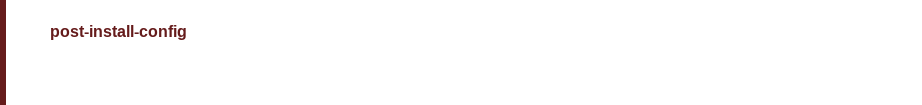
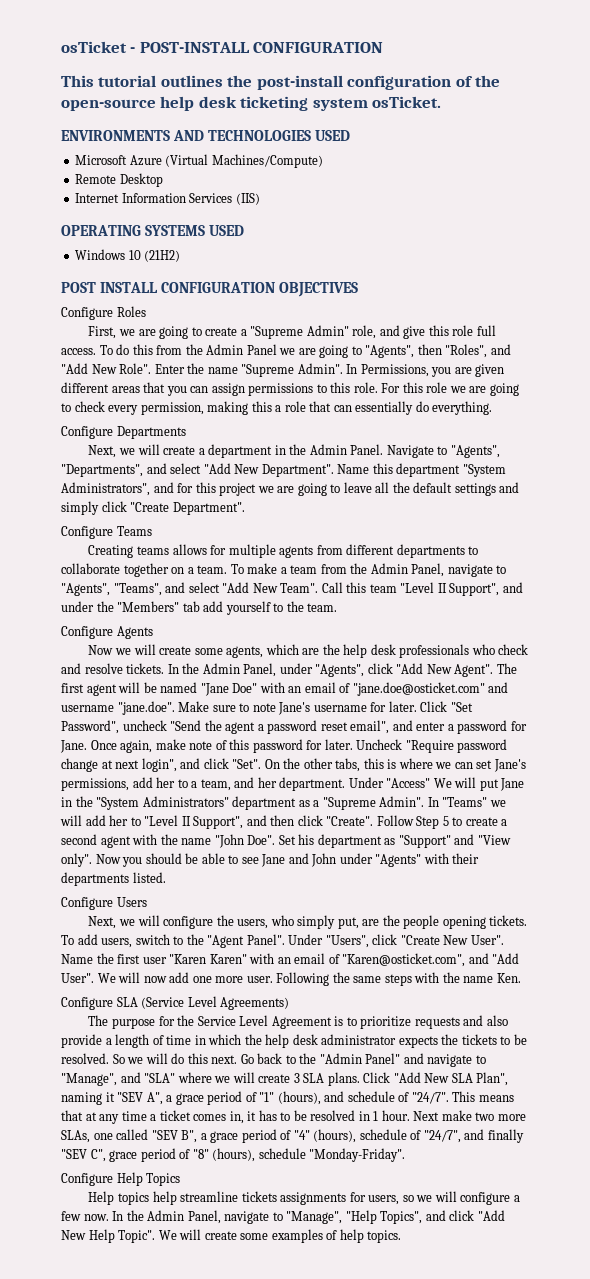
- post-install-config
+ osTicket - POST-INSTALL CONFIGURATION
+ This tutorial outlines the post-install configuration of the open-source help desk ticketing system osTicket.
+ ENVIRONMENTS AND TECHNOLOGIES USED
+ Microsoft Azure (Virtual Machines/Compute)
+ Remote Desktop
+ Internet Information Services (IIS)
+ OPERATING SYSTEMS USED
+ Windows 10 (21H2)
+ POST INSTALL CONFIGURATION OBJECTIVES
+ Configure Roles
+ First, we are going to create a "Supreme Admin" role, and give this role full access. To do this from the Admin Panel we are going to "Agents", then "Roles", and "Add New Role". Enter the name "Supreme Admin". In Permissions, you are given different areas that you can assign permissions to this role. For this role we are going to check every permission, making this a role that can essentially do everything.
+ Configure Departments
+ Next, we will create a department in the Admin Panel. Navigate to "Agents", "Departments", and select "Add New Department". Name this department "System Administrators", and for this project we are going to leave all the default settings and simply click "Create Department".
+ Configure Teams
+ Creating teams allows for multiple agents from different departments to collaborate together on a team. To make a team from the Admin Panel, navigate to "Agents", "Teams", and select "Add New Team". Call this team "Level II Support", and under the "Members" tab add yourself to the team.
+ Configure Agents
+ Now we will create some agents, which are the help desk professionals who check and resolve tickets. In the Admin Panel, under "Agents", click "Add New Agent". The first agent will be named "Jane Doe" with an email of "jane.doe@osticket.com" and username "jane.doe". Make sure to note Jane's username for later. Click "Set Password", uncheck "Send the agent a password reset email", and enter a password for Jane. Once again, make note of this password for later. Uncheck "Require password change at next login", and click "Set". On the other tabs, this is where we can set Jane's permissions, add her to a team, and her department. Under "Access" We will put Jane in the "System Administrators" department as a "Supreme Admin". In "Teams" we will add her to "Level II Support", and then click "Create". Follow Step 5 to create a second agent with the name "John Doe". Set his department as "Support" and "View only". Now you should be able to see Jane and John under "Agents" with their departments listed.
+ Configure Users
+ Next, we will configure the users, who simply put, are the people opening tickets. To add users, switch to the "Agent Panel". Under "Users", click "Create New User". Name the first user "Karen Karen" with an email of "Karen@osticket.com", and "Add User". We will now add one more user. Following the same steps with the name Ken.
+ Configure SLA (Service Level Agreements)
+ The purpose for the Service Level Agreement is to prioritize requests and also provide a length of time in which the help desk administrator expects the tickets to be resolved. So we will do this next. Go back to the "Admin Panel" and navigate to "Manage", and "SLA" where we will create 3 SLA plans. Click "Add New SLA Plan", naming it "SEV A", a grace period of "1" (hours), and schedule of "24/7". This means that at any time a ticket comes in, it has to be resolved in 1 hour. Next make two more SLAs, one called "SEV B", a grace period of "4" (hours), schedule of "24/7", and finally "SEV C", grace period of "8" (hours), schedule "Monday-Friday".
+ Configure Help Topics
+ Help topics help streamline tickets assignments for users, so we will configure a few now. In the Admin Panel, navigate to "Manage", "Help Topics", and click "Add New Help Topic". We will create some examples of help topics.

